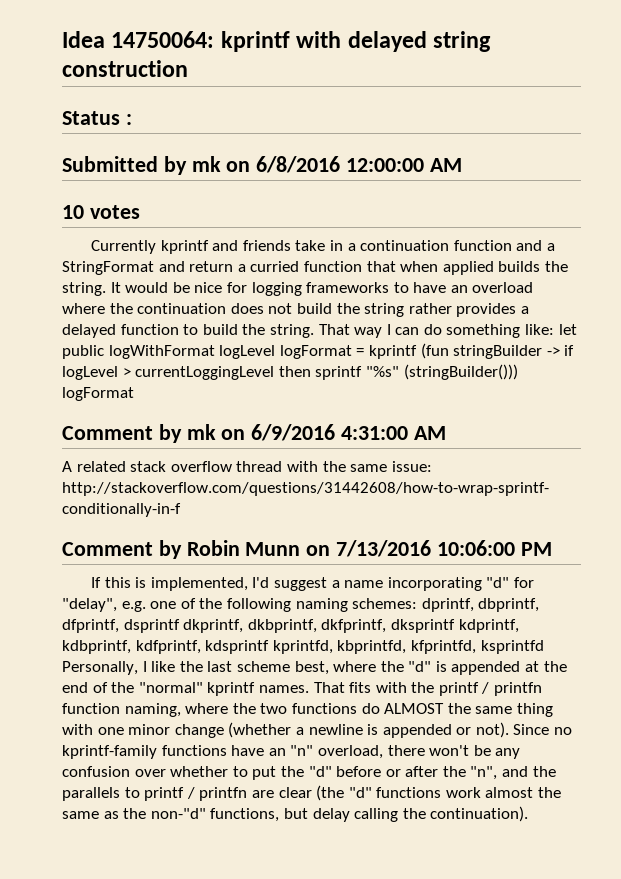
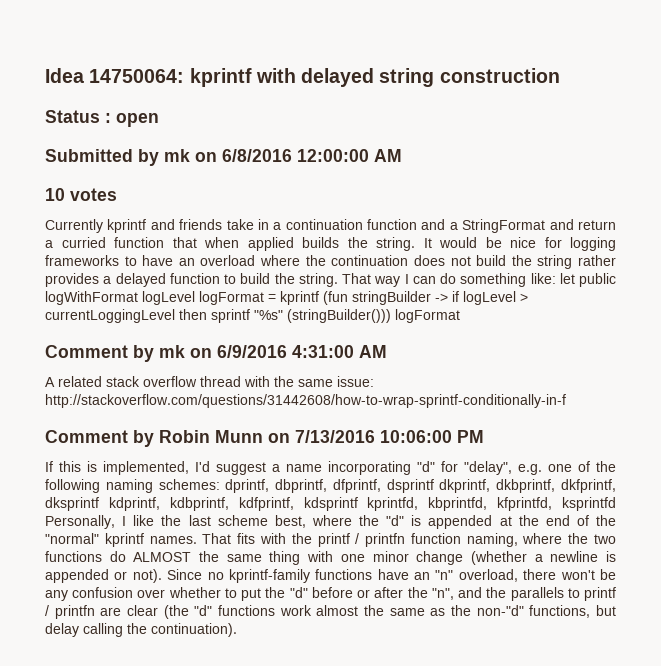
- Status :
+ Status : open

